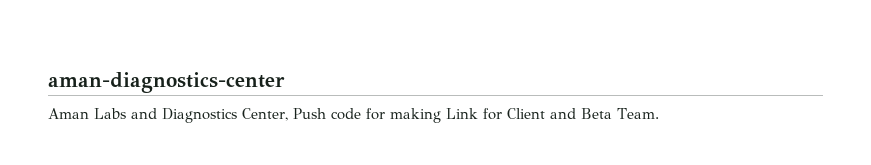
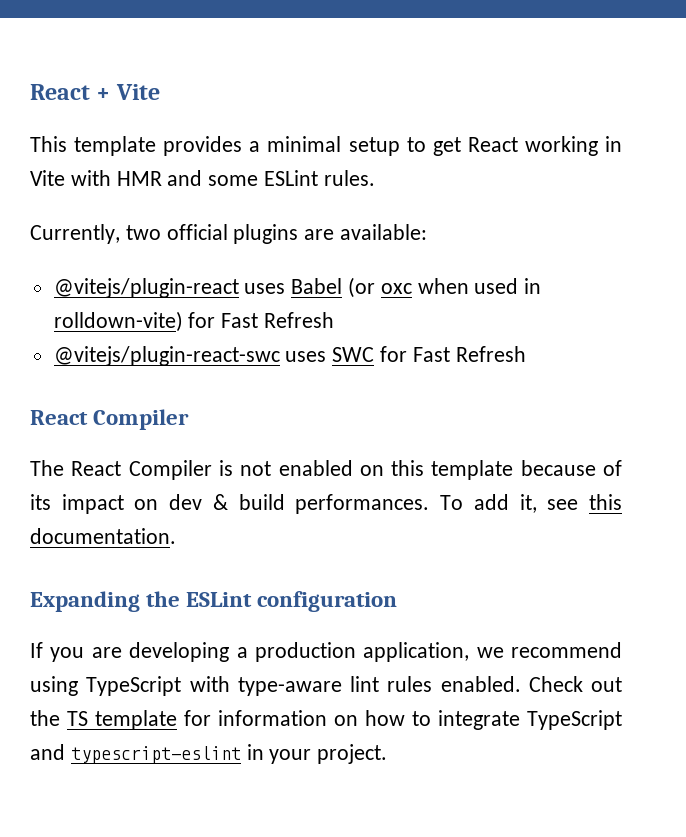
- aman-diagnostics-center
- Aman Labs and Diagnostics Center, Push code for making Link for Client and Beta Team.
+ React + Vite
+ This template provides a minimal setup to get React working in Vite with HMR and some ESLint rules.
+ Currently, two official plugins are available:
+ @vitejs/plugin-react uses Babel (or oxc when used in rolldown-vite) for Fast Refresh
+ @vitejs/plugin-react-swc uses SWC for Fast Refresh
+ React Compiler
+ The React Compiler is not enabled on this template because of its impact on dev & build performances. To add it, see this documentation.
+ Expanding the ESLint configuration
+ If you are developing a production application, we recommend using TypeScript with type-aware lint rules enabled. Check out the TS template for information on how to integrate TypeScript and typescript-eslint in your project.

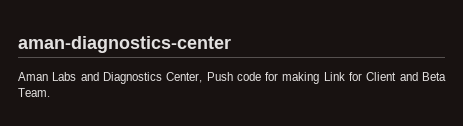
- React + Vite
- This template provides a minimal setup to get React working in Vite with HMR and some ESLint rules.
- Currently, two official plugins are available:
- @vitejs/plugin-react uses Babel (or oxc when used in rolldown-vite) for Fast Refresh
- @vitejs/plugin-react-swc uses SWC for Fast Refresh
- React Compiler
- The React Compiler is not enabled on this template because of its impact on dev & build performances. To add it, see this documentation.
- Expanding the ESLint configuration
- If you are developing a production application, we recommend using TypeScript with type-aware lint rules enabled. Check out the TS template for information on how to integrate TypeScript and typescript-eslint in your project.
+ aman-diagnostics-center
+ Aman Labs and Diagnostics Center, Push code for making Link for Client and Beta Team.

